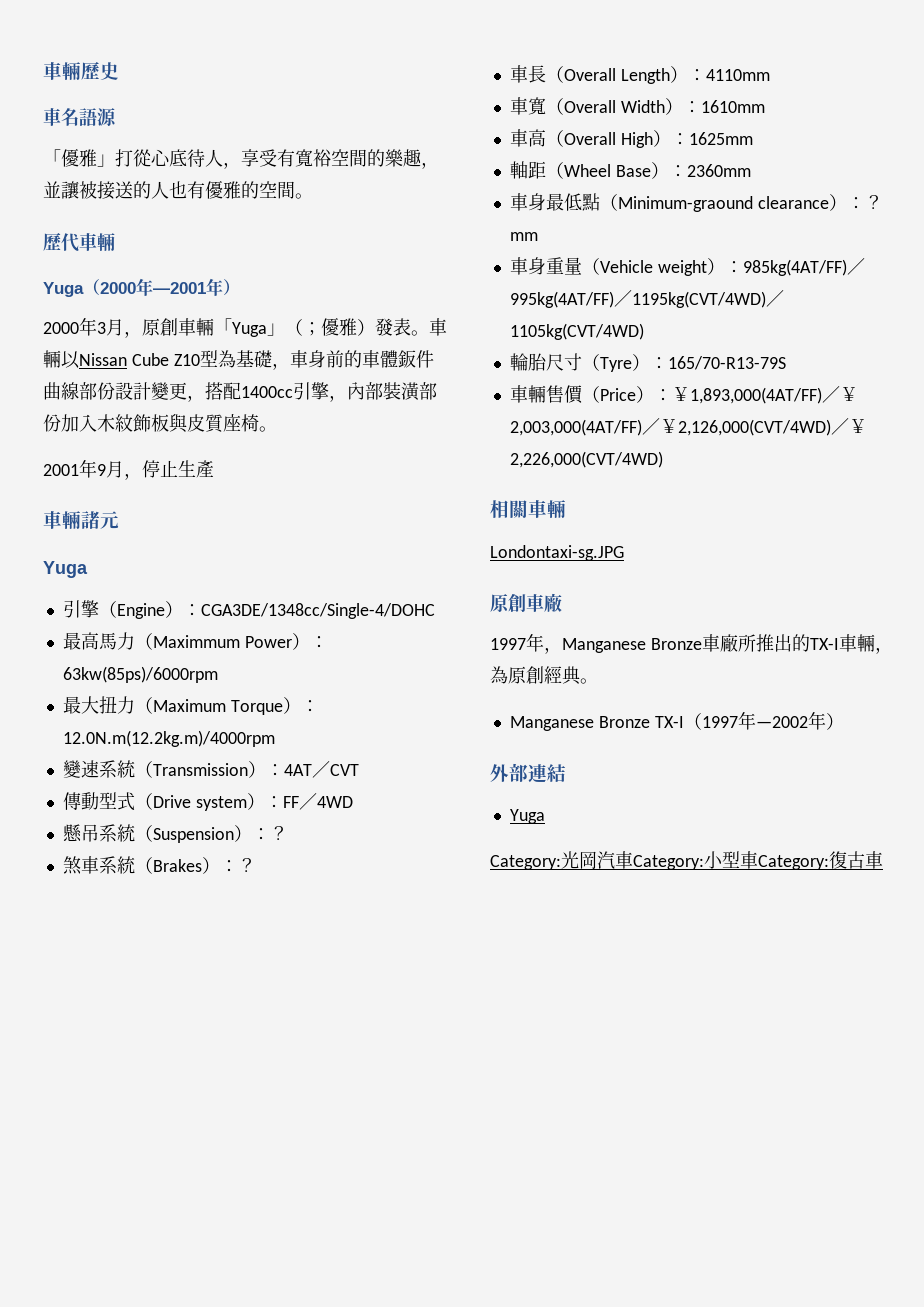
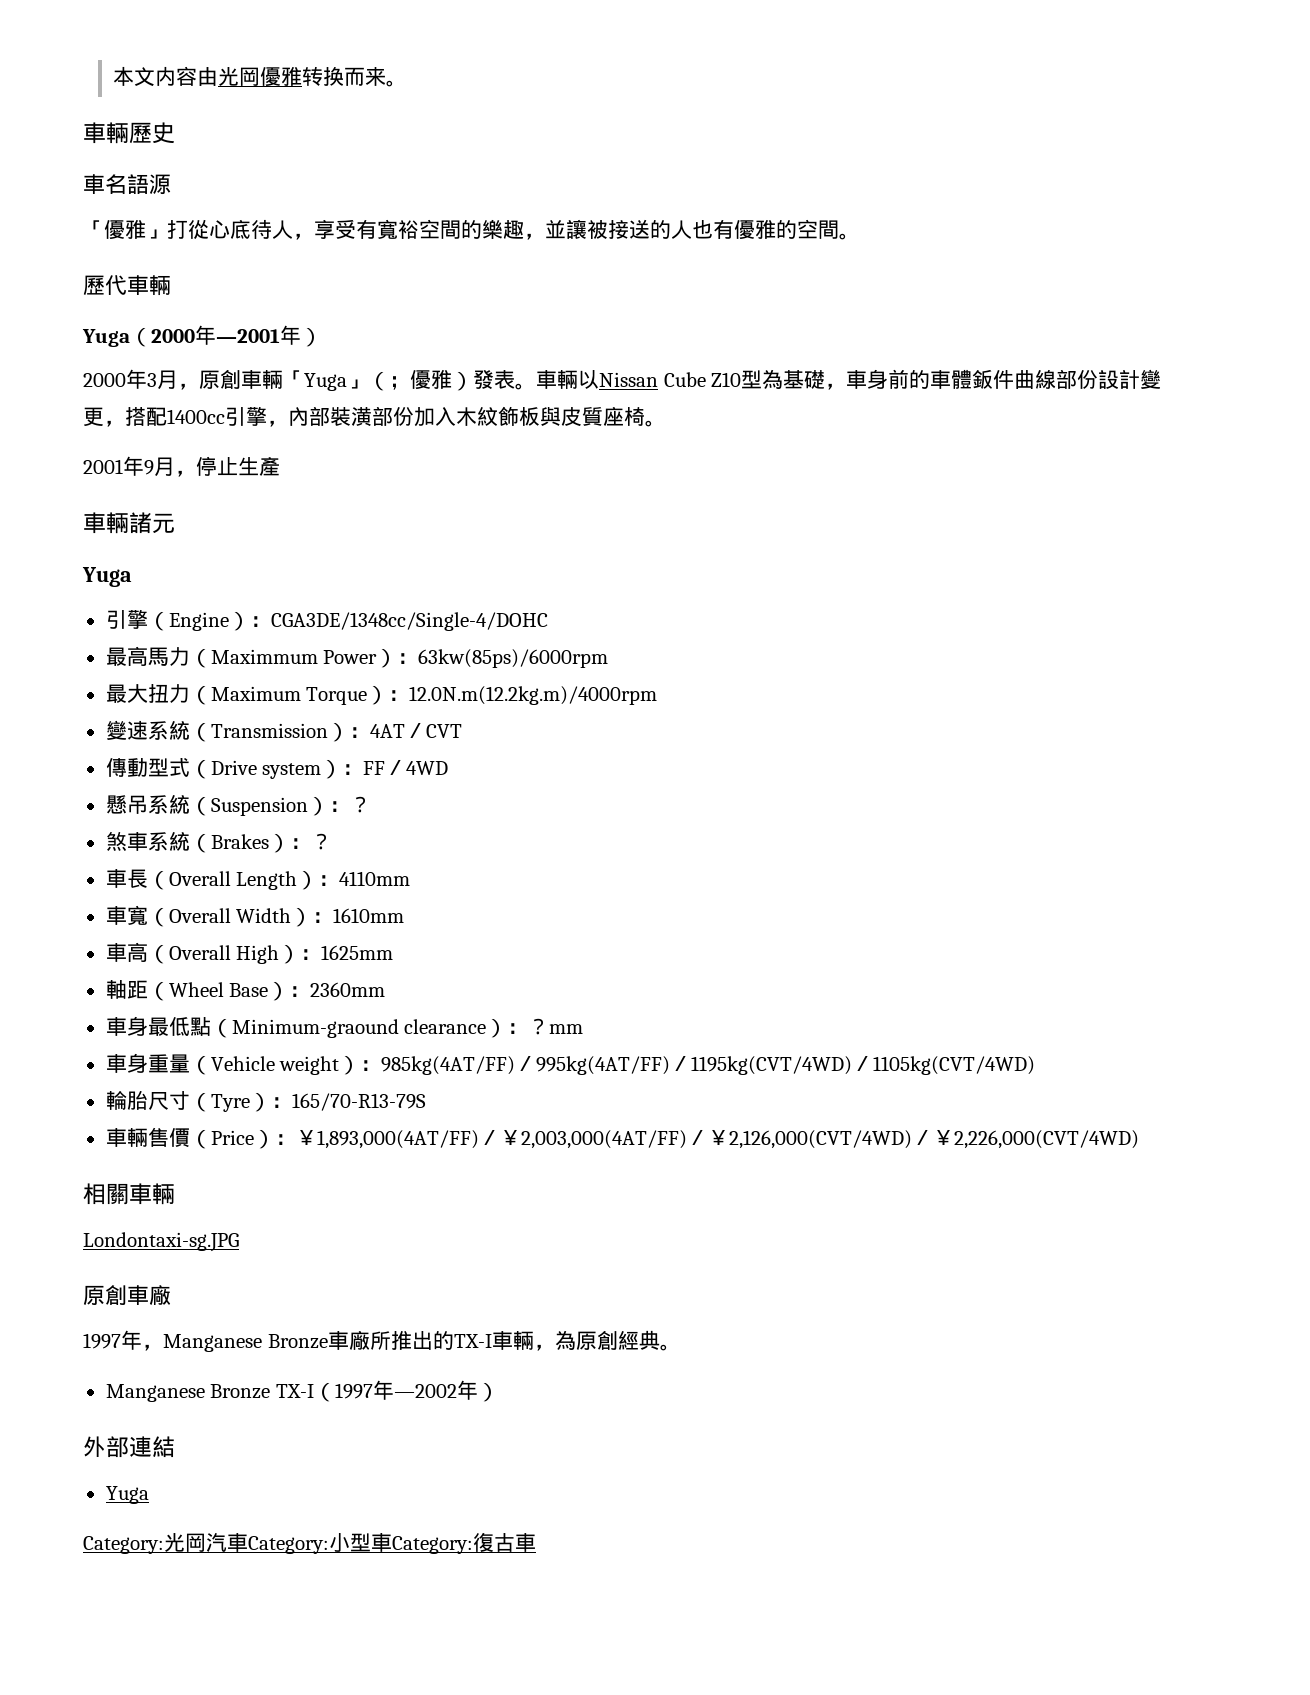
+ 本文内容由光岡優雅转换而来。

